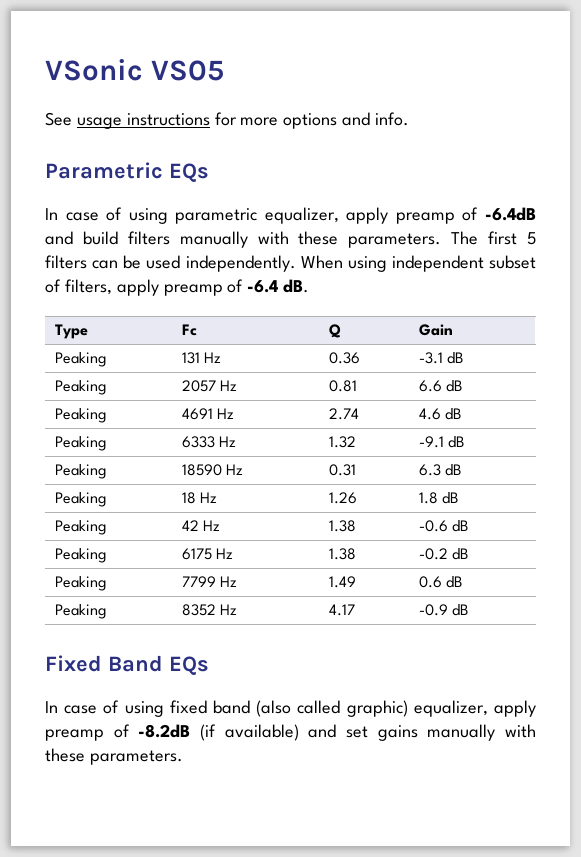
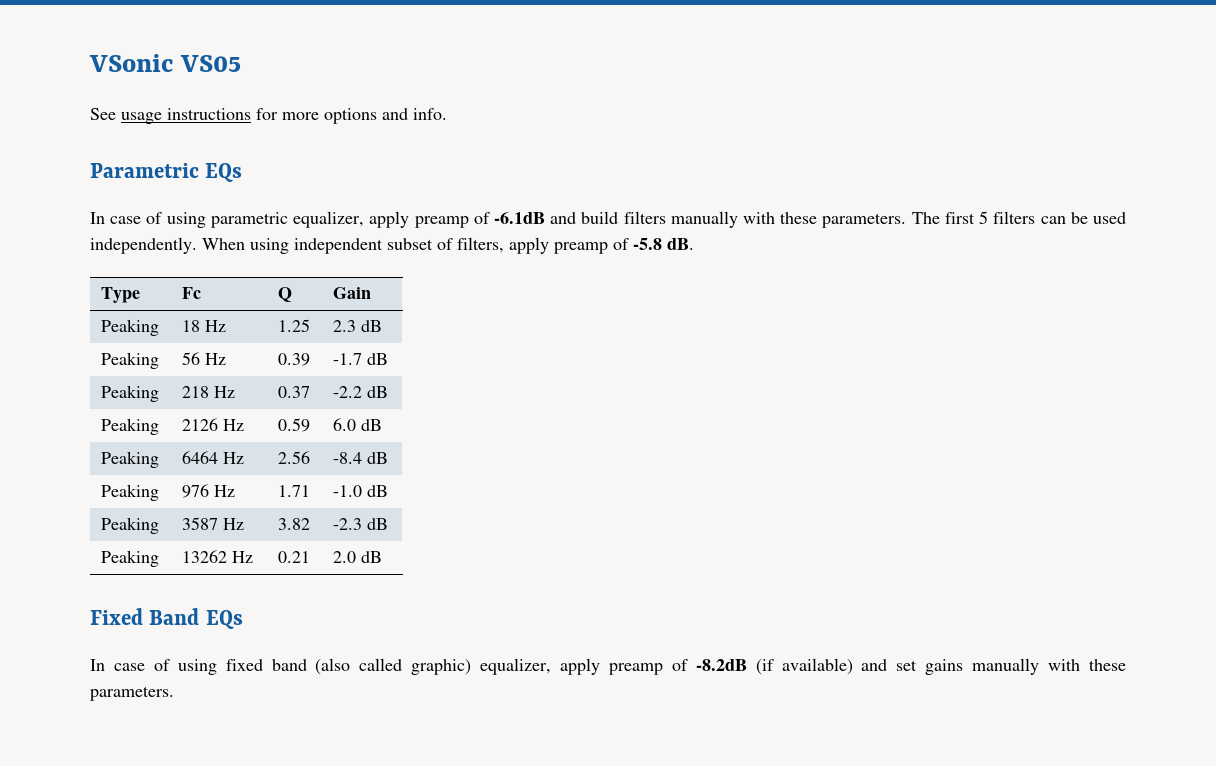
- In case of using parametric equalizer, apply preamp of -6.4dB and build filters manually with these parameters.
+ In case of using parametric equalizer, apply preamp of -6.1dB and build filters manually with these parameters.
- When using independent subset of filters, apply preamp of -6.4 dB.
+ When using independent subset of filters, apply preamp of -5.8 dB.
- Peaking | 131 Hz | 0.36 | -3.1 dB
- Peaking | 2057 Hz | 0.81 | 6.6 dB
- Peaking | 4691 Hz | 2.74 | 4.6 dB
- Peaking | 6333 Hz | 1.32 | -9.1 dB
- Peaking | 18590 Hz | 0.31 | 6.3 dB
- Peaking | 18 Hz | 1.26 | 1.8 dB
- Peaking | 42 Hz | 1.38 | -0.6 dB
- Peaking | 6175 Hz | 1.38 | -0.2 dB
- Peaking | 7799 Hz | 1.49 | 0.6 dB
- Peaking | 8352 Hz | 4.17 | -0.9 dB
+ Peaking | 18 Hz | 1.25 | 2.3 dB
+ Peaking | 56 Hz | 0.39 | -1.7 dB
+ Peaking | 218 Hz | 0.37 | -2.2 dB
+ Peaking | 2126 Hz | 0.59 | 6.0 dB
+ Peaking | 6464 Hz | 2.56 | -8.4 dB
+ Peaking | 976 Hz | 1.71 | -1.0 dB
+ Peaking | 3587 Hz | 3.82 | -2.3 dB
+ Peaking | 13262 Hz | 0.21 | 2.0 dB

